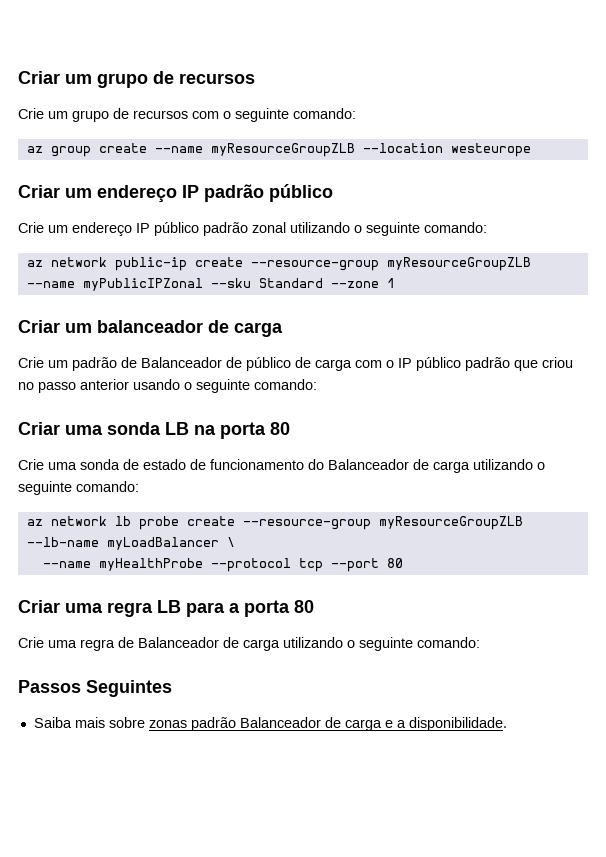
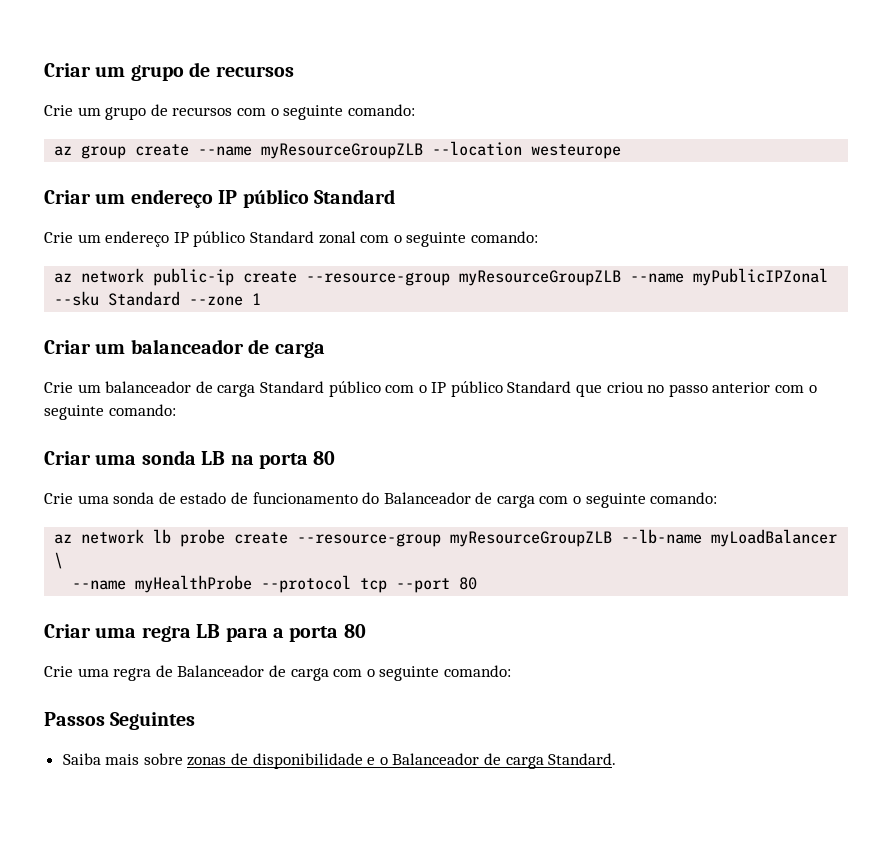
- Criar um endereço IP padrão público
+ Criar um endereço IP público Standard
- Crie um endereço IP público padrão zonal utilizando o seguinte comando:
+ Crie um endereço IP público Standard zonal com o seguinte comando:
- Crie um padrão de Balanceador de público de carga com o IP público padrão que criou no passo anterior usando o seguinte comando:
+ Crie um balanceador de carga Standard público com o IP público Standard que criou no passo anterior com o seguinte comando:
- Crie uma sonda de estado de funcionamento do Balanceador de carga utilizando o seguinte comando:
+ Crie uma sonda de estado de funcionamento do Balanceador de carga com o seguinte comando:
- Crie uma regra de Balanceador de carga utilizando o seguinte comando:
+ Crie uma regra de Balanceador de carga com o seguinte comando:
- Saiba mais sobre zonas padrão Balanceador de carga e a disponibilidade.
+ Saiba mais sobre zonas de disponibilidade e o Balanceador de carga Standard.

